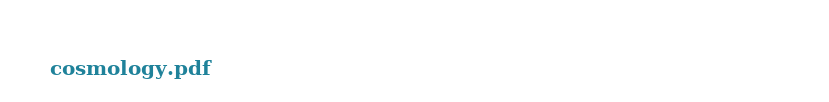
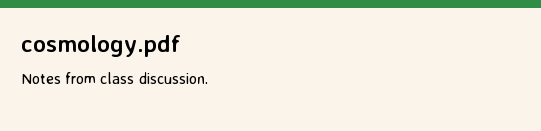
+ Notes from class discussion.

